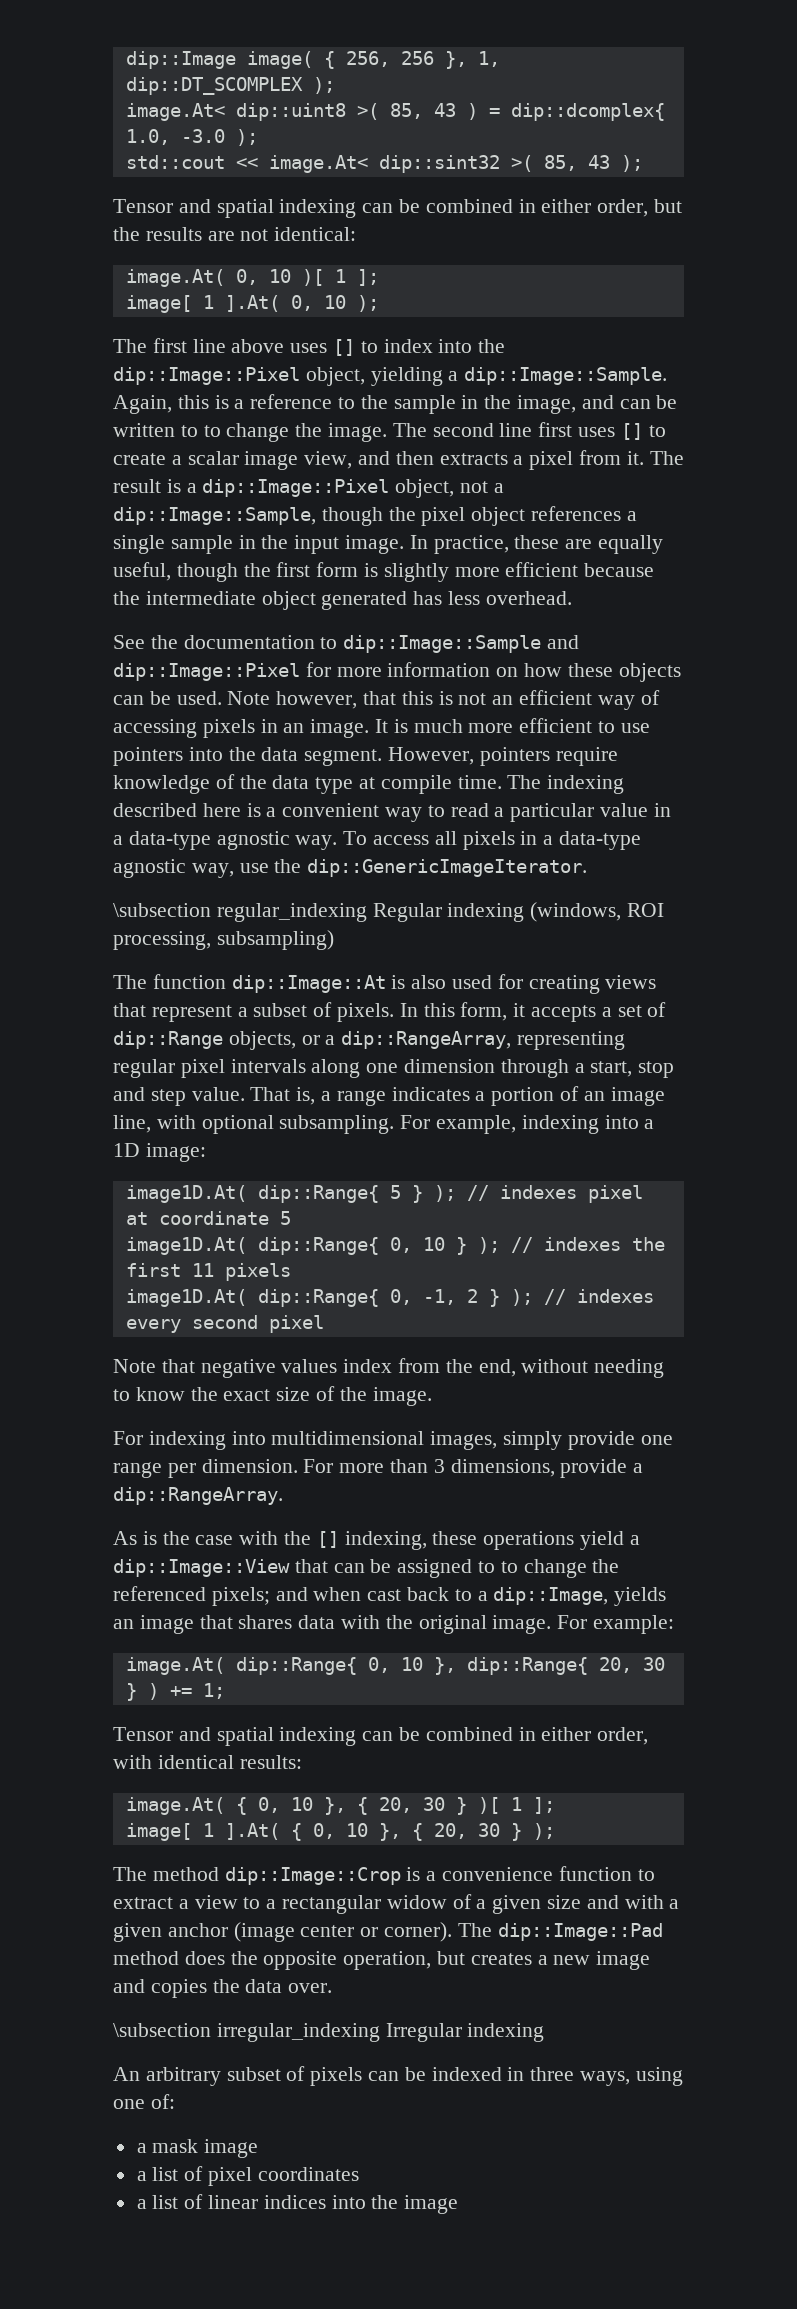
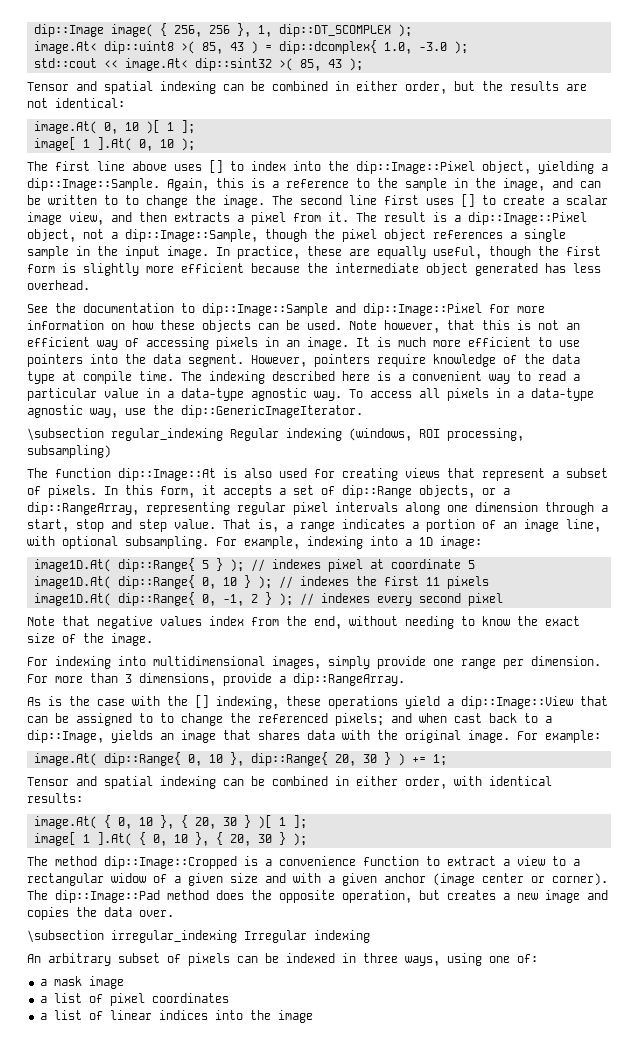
- The method dip::Image::Crop is a convenience function to extract a view to a rectangular widow of a given size and with a given anchor (image center or corner).
+ The method dip::Image::Cropped is a convenience function to extract a view to a rectangular widow of a given size and with a given anchor (image center or corner).

